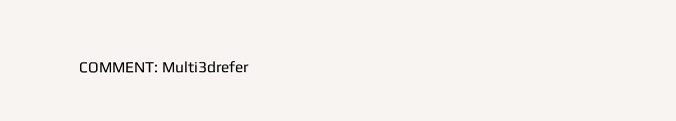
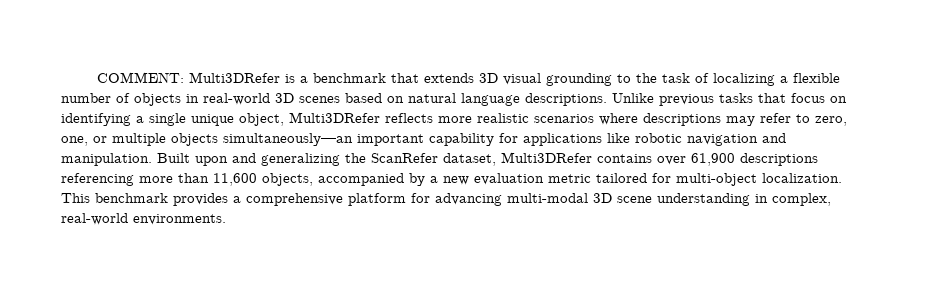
- COMMENT: Multi3drefer
+ COMMENT: Multi3DRefer is a benchmark that extends 3D visual grounding to the task of localizing a flexible number of objects in real-world 3D scenes based on natural language descriptions. Unlike previous tasks that focus on identifying a single unique object, Multi3DRefer reflects more realistic scenarios where descriptions may refer to zero, one, or multiple objects simultaneously—an important capability for applications like robotic navigation and manipulation. Built upon and generalizing the ScanRefer dataset, Multi3DRefer contains over 61,900 descriptions referencing more than 11,600 objects, accompanied by a new evaluation metric tailored for multi-object localization. This benchmark provides a comprehensive platform for advancing multi-modal 3D scene understanding in complex, real-world environments.

